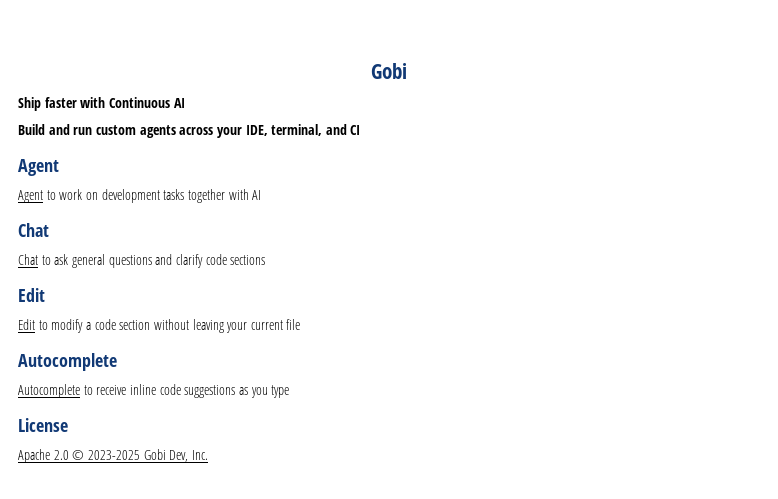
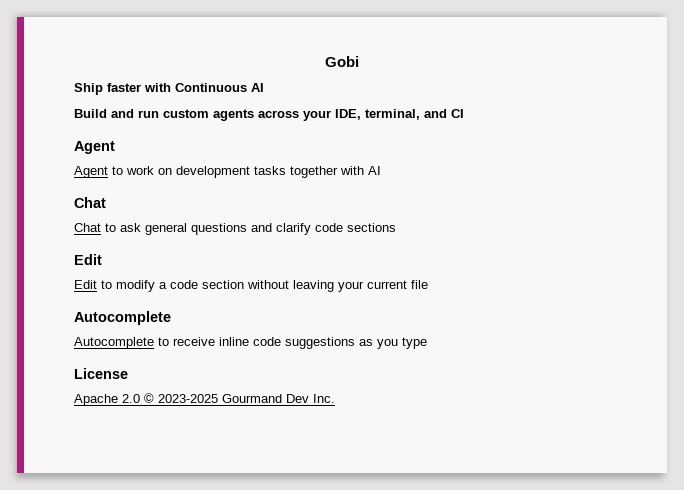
- Apache 2.0 © 2023-2025 Gobi Dev, Inc.
+ Apache 2.0 © 2023-2025 Gourmand Dev Inc.

